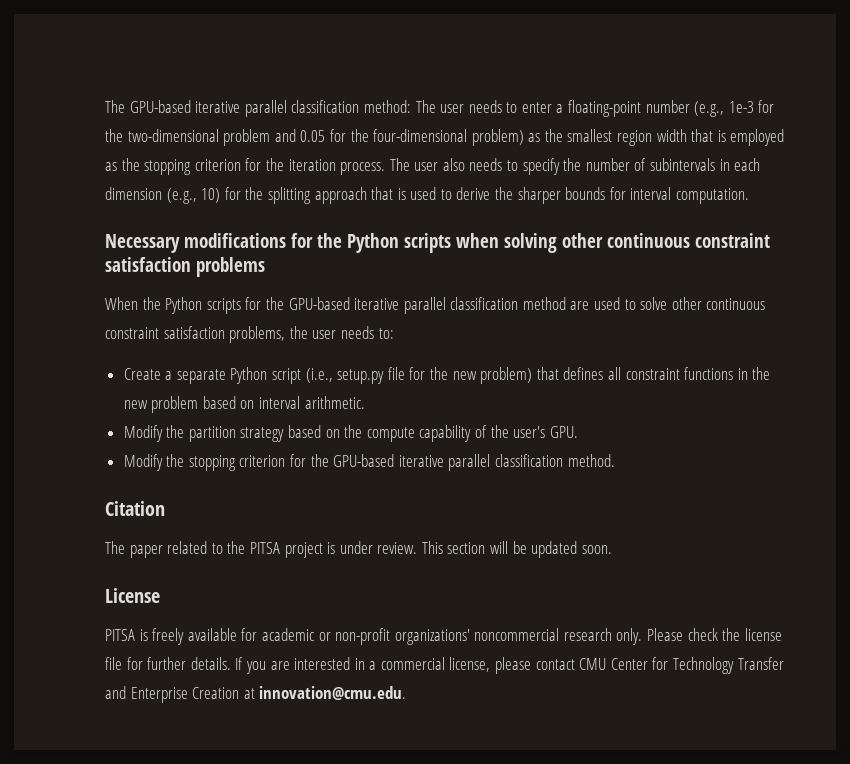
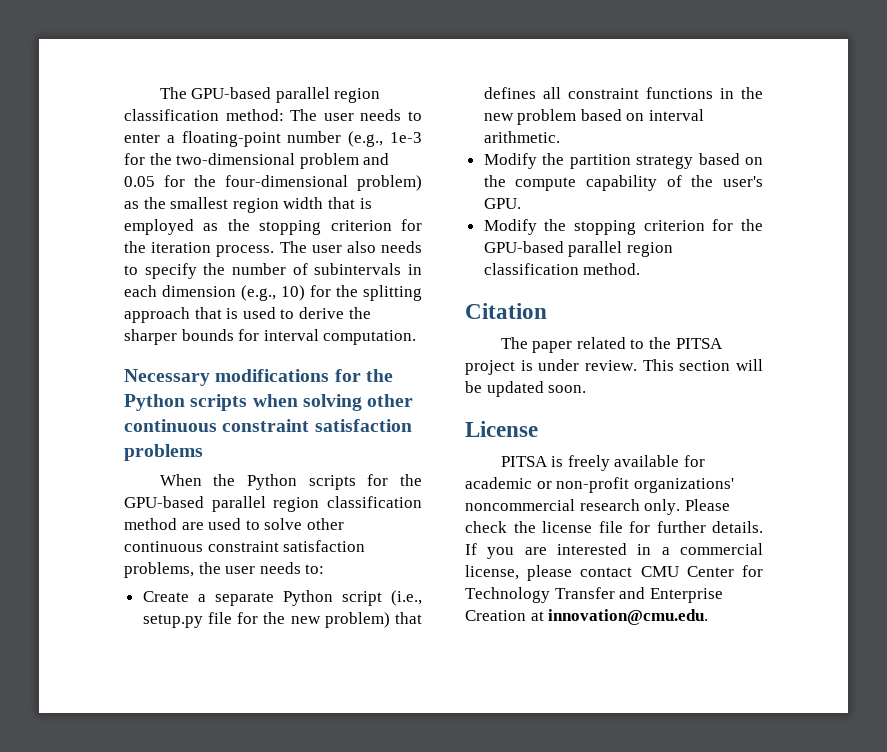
- The GPU-based iterative parallel classification method: The user needs to enter a floating-point number (e.g., 1e-3 for the two-dimensional problem and 0.05 for the four-dimensional problem) as the smallest region width that is employed as the stopping criterion for the iteration process.
+ The GPU-based parallel region classification method: The user needs to enter a floating-point number (e.g., 1e-3 for the two-dimensional problem and 0.05 for the four-dimensional problem) as the smallest region width that is employed as the stopping criterion for the iteration process.
- When the Python scripts for the GPU-based iterative parallel classification method are used to solve other continuous constraint satisfaction problems, the user needs to:
+ When the Python scripts for the GPU-based parallel region classification method are used to solve other continuous constraint satisfaction problems, the user needs to:
- Modify the stopping criterion for the GPU-based iterative parallel classification method.
+ Modify the stopping criterion for the GPU-based parallel region classification method.

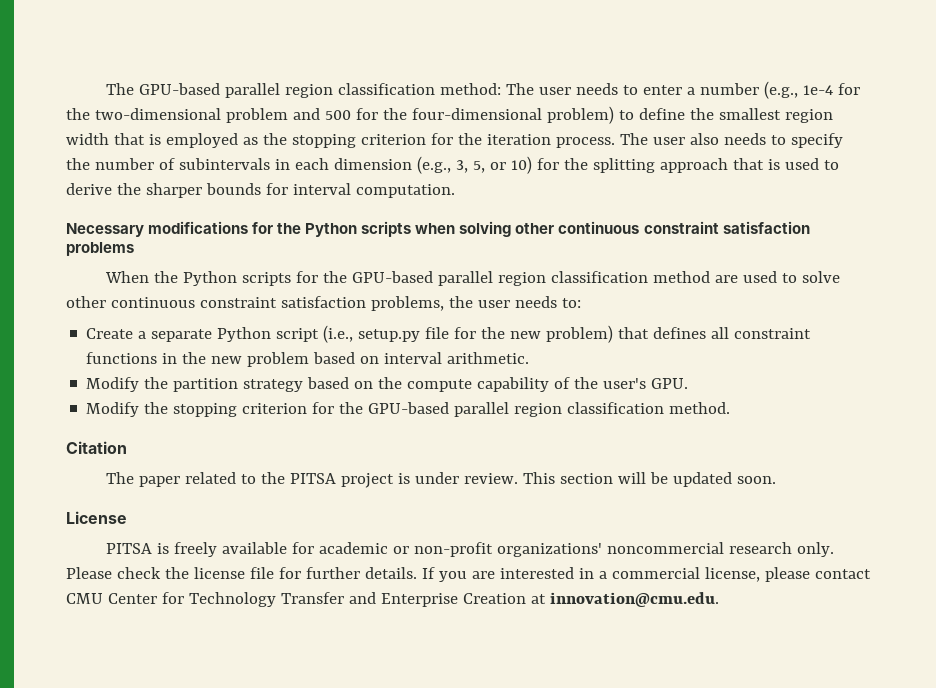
- The GPU-based parallel region classification method: The user needs to enter a floating-point number (e.g., 1e-3 for the two-dimensional problem and 0.05 for the four-dimensional problem) as the smallest region width that is employed as the stopping criterion for the iteration process.
+ The GPU-based parallel region classification method: The user needs to enter a number (e.g., 1e-4 for the two-dimensional problem and 500 for the four-dimensional problem) to define the smallest region width that is employed as the stopping criterion for the iteration process.
- The user also needs to specify the number of subintervals in each dimension (e.g., 10) for the splitting approach that is used to derive the sharper bounds for interval computation.
+ The user also needs to specify the number of subintervals in each dimension (e.g., 3, 5, or 10) for the splitting approach that is used to derive the sharper bounds for interval computation.

